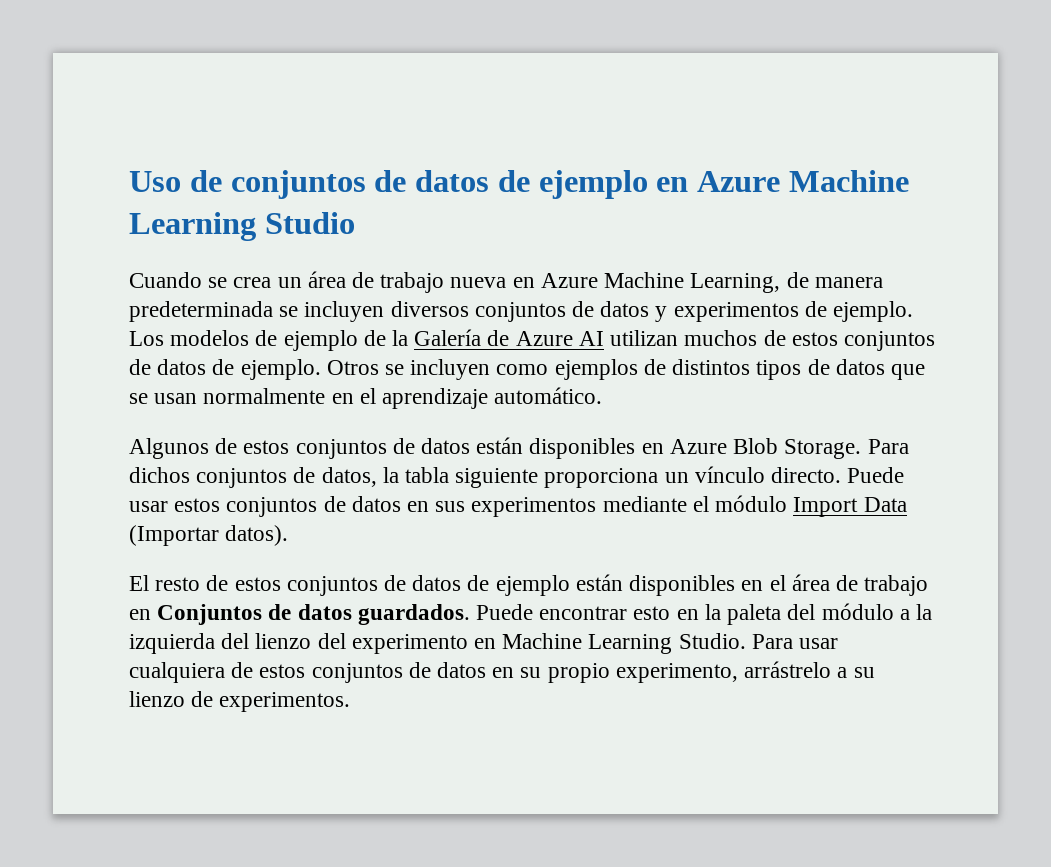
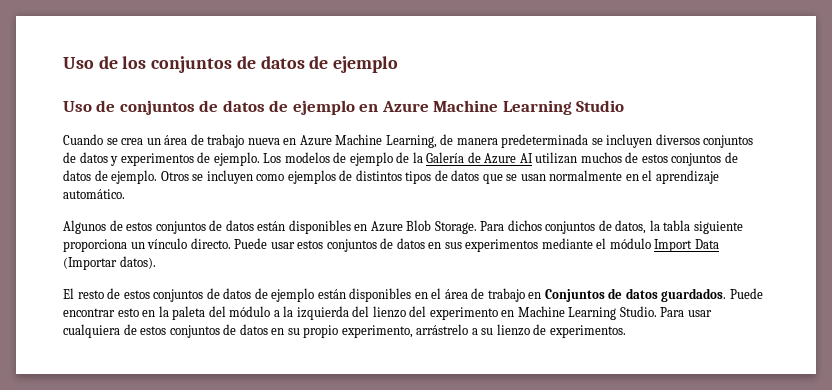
+ Uso de los conjuntos de datos de ejemplo

